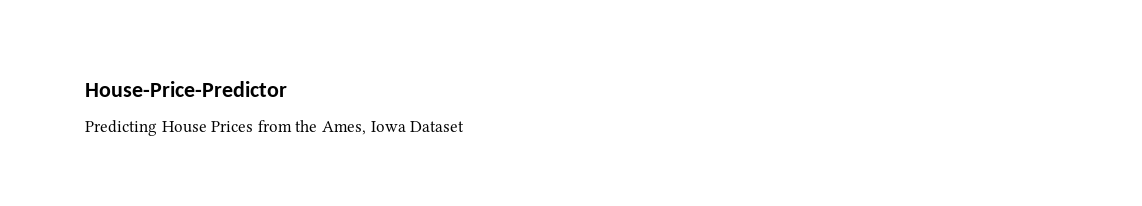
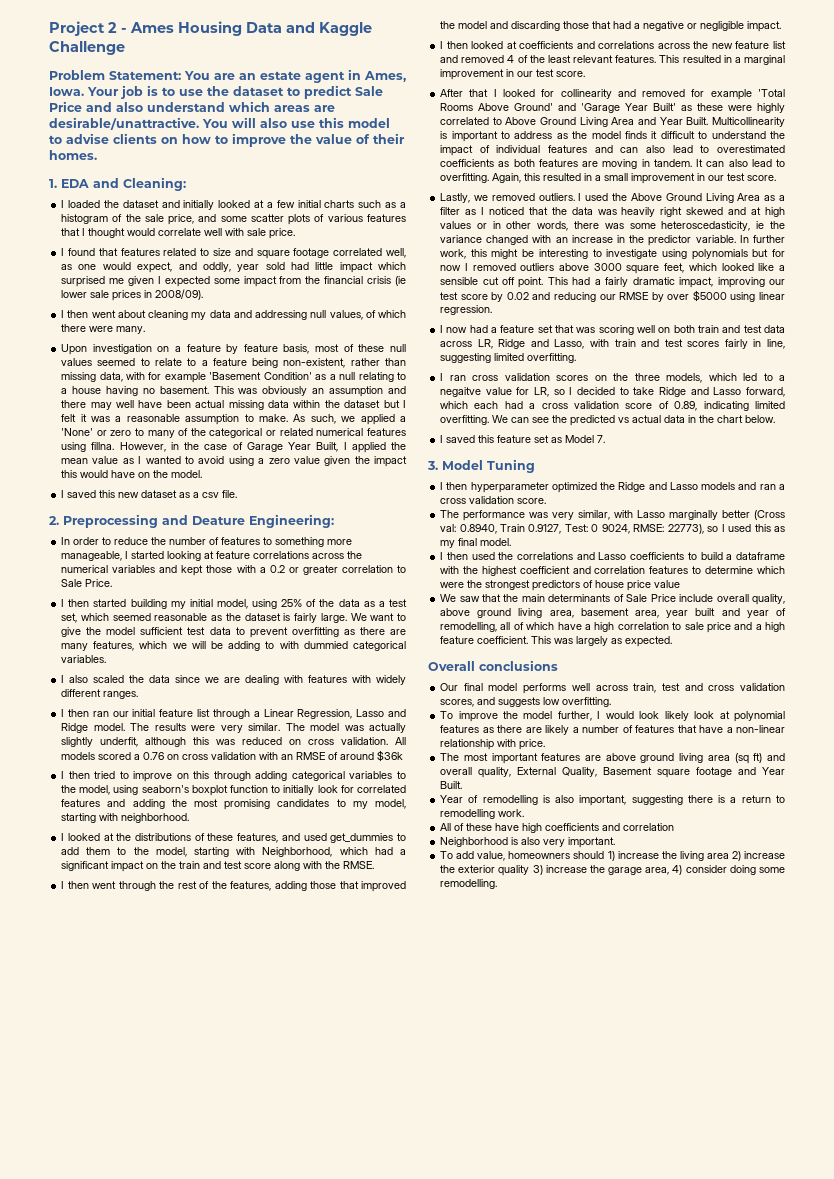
- House-Price-Predictor
- Predicting House Prices from the Ames, Iowa Dataset
+ Project 2 - Ames Housing Data and Kaggle Challenge
+ Problem Statement: You are an estate agent in Ames, Iowa. Your job is to use the dataset to predict Sale Price and also understand which areas are desirable/unattractive. You will also use this model to advise clients on how to improve the value of their homes.
+ 1. EDA and Cleaning:
+ I loaded the dataset and initially looked at a few initial charts such as a histogram of the sale price, and some scatter plots of various features that I thought would correlate well with sale price.
+ I found that features related to size and square footage correlated well, as one would expect, and oddly, year sold had little impact which surprised me given I expected some impact from the financial crisis (ie lower sale prices in 2008/09).
+ I then went about cleaning my data and addressing null values, of which there were many.
+ Upon investigation on a feature by feature basis, most of these null values seemed to relate to a feature being non-existent, rather than missing data, with for example 'Basement Condition' as a null relating to a house having no basement. This was obviously an assumption and there may well have been actual missing data within the dataset but I felt it was a reasonable assumption to make. As such, we applied a 'None' or zero to many of the categorical or related numerical features using fillna. However, in the case of Garage Year Built, I applied the mean value as I wanted to avoid using a zero value given the impact this would have on the model.
+ I saved this new dataset as a csv file.
+ 2. Preprocessing and Deature Engineering:
+ In order to reduce the number of features to something more manageable, I started looking at feature correlations across the numerical variables and kept those with a 0.2 or greater correlation to Sale Price.
+ I then started building my initial model, using 25% of the data as a test set, which seemed reasonable as the dataset is fairly large. We want to give the model sufficient test data to prevent overfitting as there are many features, which we will be adding to with dummied categorical variables.
+ I also scaled the data since we are dealing with features with widely different ranges.
+ I then ran our initial feature list through a Linear Regression, Lasso and Ridge model. The results were very similar. The model was actually slightly underfit, although this was reduced on cross validation. All models scored a 0.76 on cross validation with an RMSE of around $36k
+ I then tried to improve on this through adding categorical variables to the model, using seaborn's boxplot function to initially look for correlated features and adding the most promising candidates to my model, starting with neighborhood.
+ I looked at the distributions of these features, and used get_dummies to add them to the model, starting with Neighborhood, which had a significant impact on the train and test score along with the RMSE.
+ I then went through the rest of the features, adding those that improved the model and discarding those that had a negative or negligible impact.
+ I then looked at coefficients and correlations across the new feature list and removed 4 of the least relevant features. This resulted in a marginal improvement in our test score.
+ After that I looked for collinearity and removed for example 'Total Rooms Above Ground' and 'Garage Year Built' as these were highly correlated to Above Ground Living Area and Year Built. Multicollinearity is important to address as the model finds it difficult to understand the impact of individual features and can also lead to overestimated coefficients as both features are moving in tandem. It can also lead to overfitting. Again, this resulted in a small improvement in our test score.
+ Lastly, we removed outliers. I used the Above Ground Living Area as a filter as I noticed that the data was heavily right skewed and at high values or in other words, there was some heteroscedasticity, ie the variance changed with an increase in the predictor variable. In further work, this might be interesting to investigate using polynomials but for now I removed outliers above 3000 square feet, which looked like a sensible cut off point. This had a fairly dramatic impact, improving our test score by 0.02 and reducing our RMSE by over $5000 using linear regression.
+ I now had a feature set that was scoring well on both train and test data across LR, Ridge and Lasso, with train and test scores fairly in line, suggesting limited overfitting.
+ I ran cross validation scores on the three models, which led to a negaitve value for LR, so I decided to take Ridge and Lasso forward, which each had a cross validation score of 0.89, indicating limited overfitting. We can see the predicted vs actual data in the chart below.
+ I saved this feature set as Model 7.
+ 3. Model Tuning
+ I then hyperparameter optimized the Ridge and Lasso models and ran a cross validation score.
+ The performance was very similar, with Lasso marginally better (Cross val: 0.8940, Train 0.9127, Test: 0 9024, RMSE: 22773), so I used this as my final model.
+ I then used the correlations and Lasso coefficients to build a dataframe with the highest coefficient and correlation features to determine which were the strongest predictors of house price value
+ We saw that the main determinants of Sale Price include overall quality, above ground living area, basement area, year built and year of remodelling, all of which have a high correlation to sale price and a high feature coefficient. This was largely as expected.
+ Overall conclusions
+ Our final model performs well across train, test and cross validation scores, and suggests low overfitting.
+ To improve the model further, I would look likely look at polynomial features as there are likely a number of features that have a non-linear relationship with price.
+ The most important features are above ground living area (sq ft) and overall quality, External Quality, Basement square footage and Year Built.
+ Year of remodelling is also important, suggesting there is a return to remodelling work.
+ All of these have high coefficients and correlation
+ Neighborhood is also very important.
+ To add value, homeowners should 1) increase the living area 2) increase the exterior quality 3) increase the garage area, 4) consider doing some remodelling.

